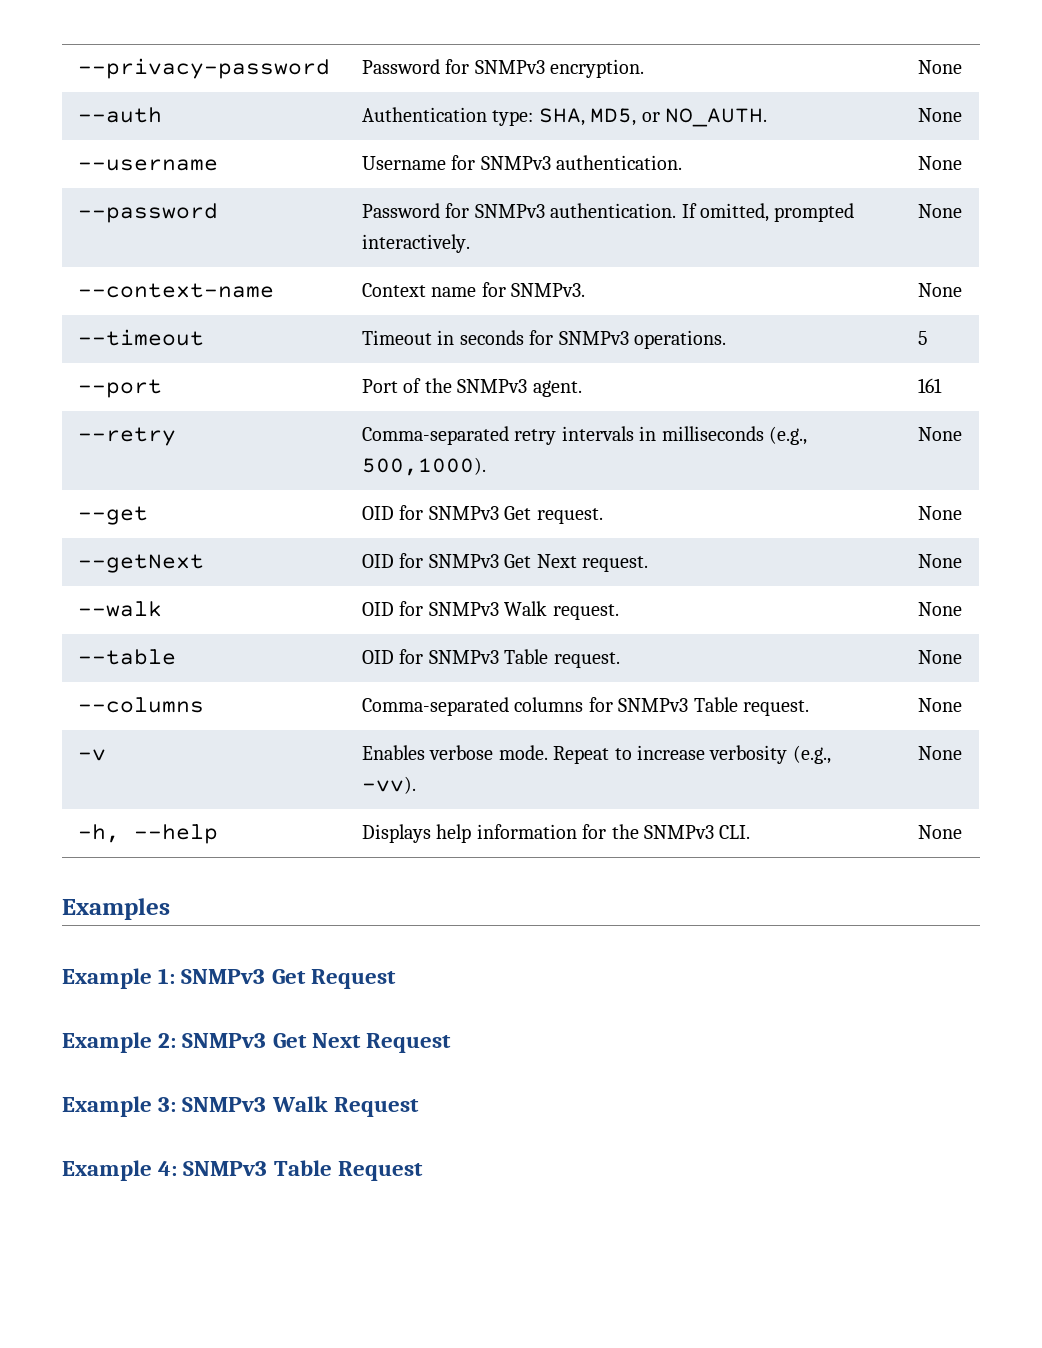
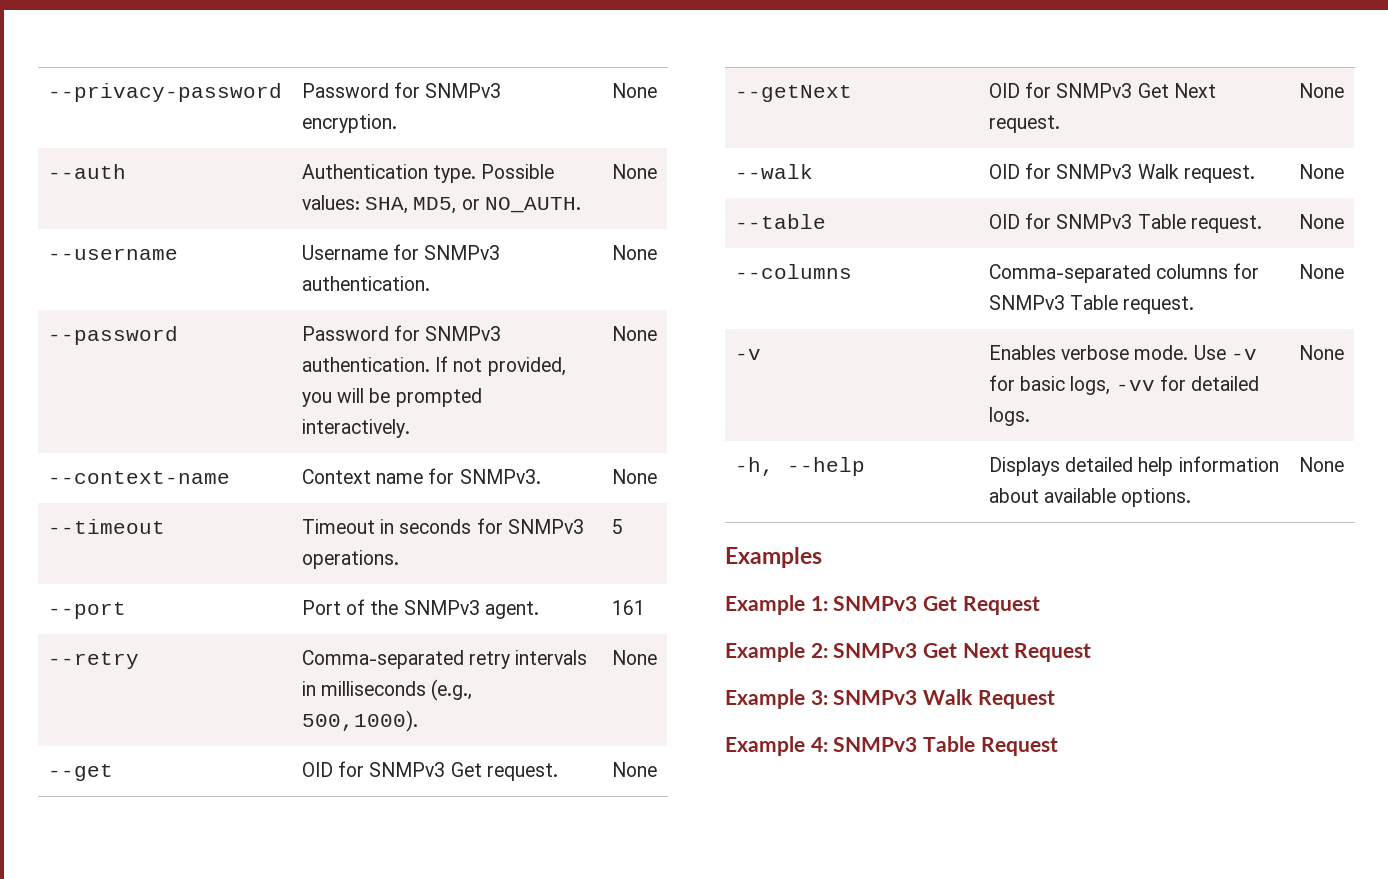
- --auth | Authentication type: SHA, MD5, or NO_AUTH. | None
+ --auth | Authentication type. Possible values: SHA, MD5, or NO_AUTH. | None
- --password | Password for SNMPv3 authentication. If omitted, prompted interactively. | None
+ --password | Password for SNMPv3 authentication. If not provided, you will be prompted interactively. | None
- -v | Enables verbose mode. Repeat to increase verbosity (e.g., -vv). | None
+ -v | Enables verbose mode. Use -v for basic logs, -vv for detailed logs. | None
- -h, --help | Displays help information for the SNMPv3 CLI. | None
+ -h, --help | Displays detailed help information about available options. | None

